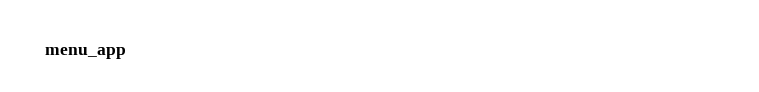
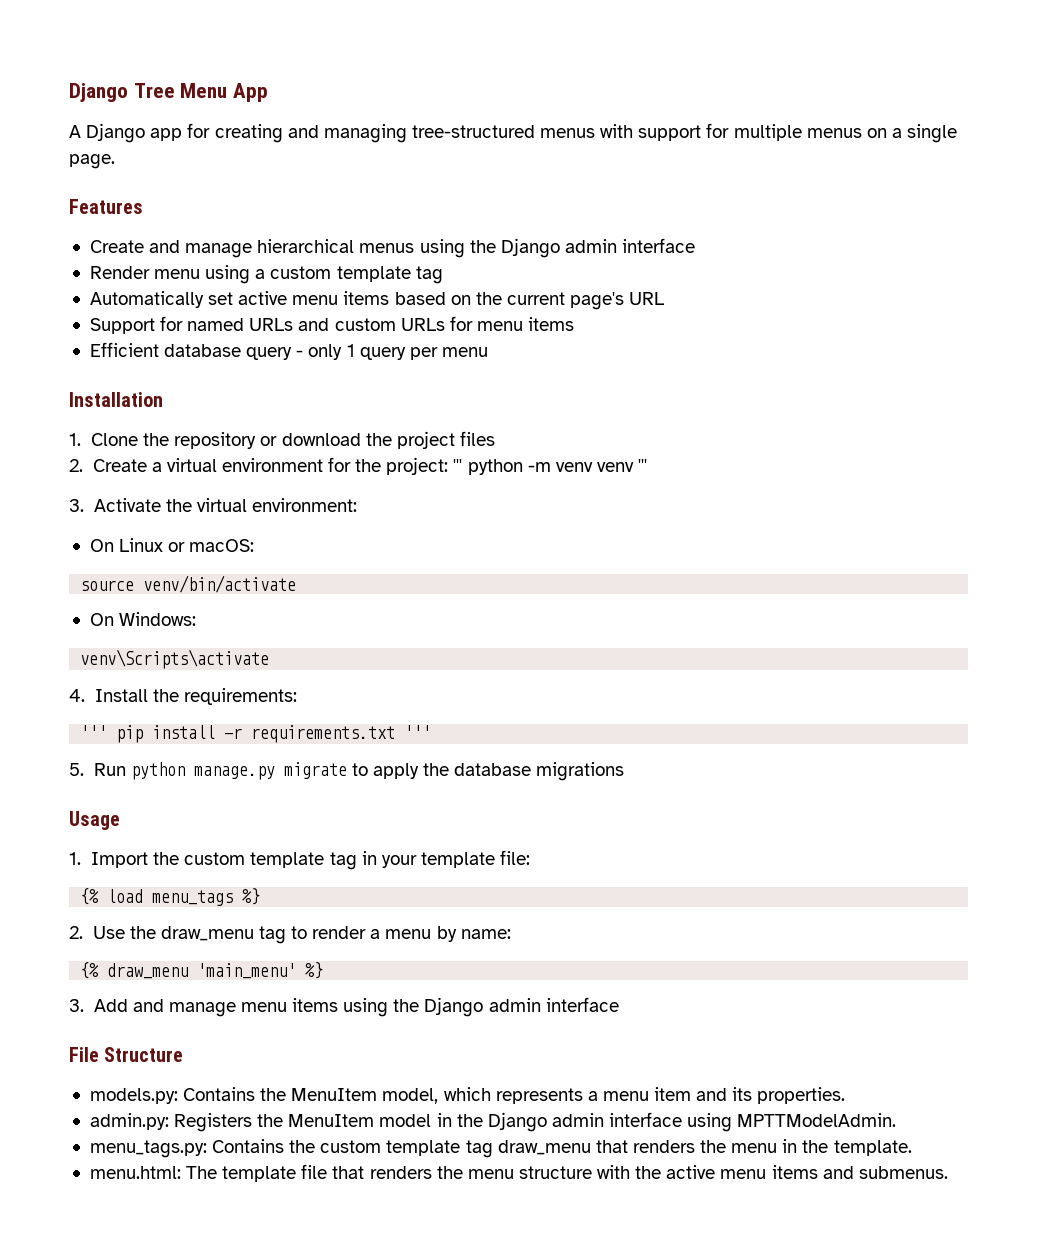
- menu_app
+ Django Tree Menu App
+ A Django app for creating and managing tree-structured menus with support for multiple menus on a single page.
+ Features
+ Create and manage hierarchical menus using the Django admin interface
+ Render menu using a custom template tag
+ Automatically set active menu items based on the current page's URL
+ Support for named URLs and custom URLs for menu items
+ Efficient database query - only 1 query per menu
+ Installation
+ 1. Clone the repository or download the project files
+ 2. Create a virtual environment for the project: ''' python -m venv venv '''
+ 3. Activate the virtual environment:
+ On Linux or macOS:
+ source venv/bin/activate
+ On Windows:
+ venv\Scripts\activate
+ 4. Install the requirements:
+ ''' pip install -r requirements.txt '''
+ 5. Run python manage.py migrate to apply the database migrations
+ Usage
+ 1. Import the custom template tag in your template file:
+ {% load menu_tags %}
+ 2. Use the draw_menu tag to render a menu by name:
+ {% draw_menu 'main_menu' %}
+ 3. Add and manage menu items using the Django admin interface
+ File Structure
+ models.py: Contains the MenuItem model, which represents a menu item and its properties.
+ admin.py: Registers the MenuItem model in the Django admin interface using MPTTModelAdmin.
+ menu_tags.py: Contains the custom template tag draw_menu that renders the menu in the template.
+ menu.html: The template file that renders the menu structure with the active menu items and submenus.

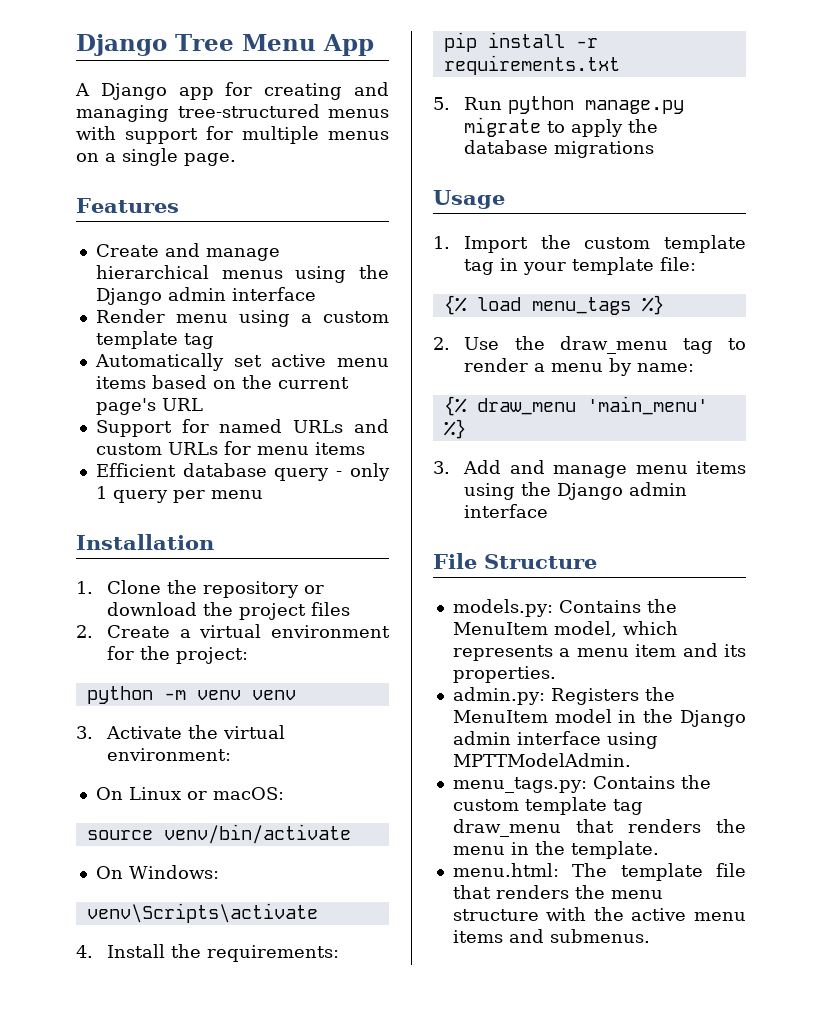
- 2. Create a virtual environment for the project: ''' python -m venv venv '''
+ 2. Create a virtual environment for the project:
+ python -m venv venv
- ''' pip install -r requirements.txt '''
+ pip install -r requirements.txt

